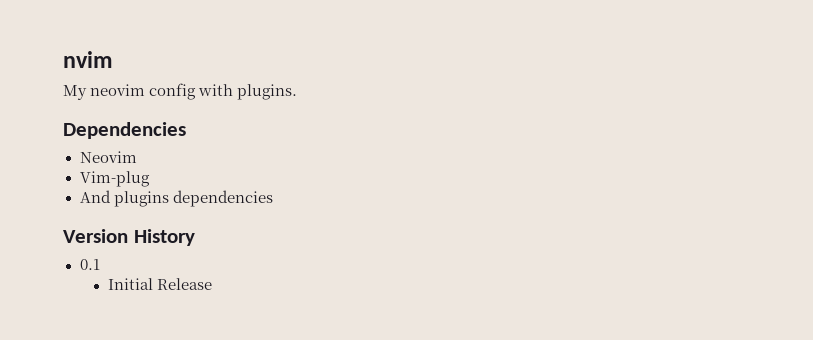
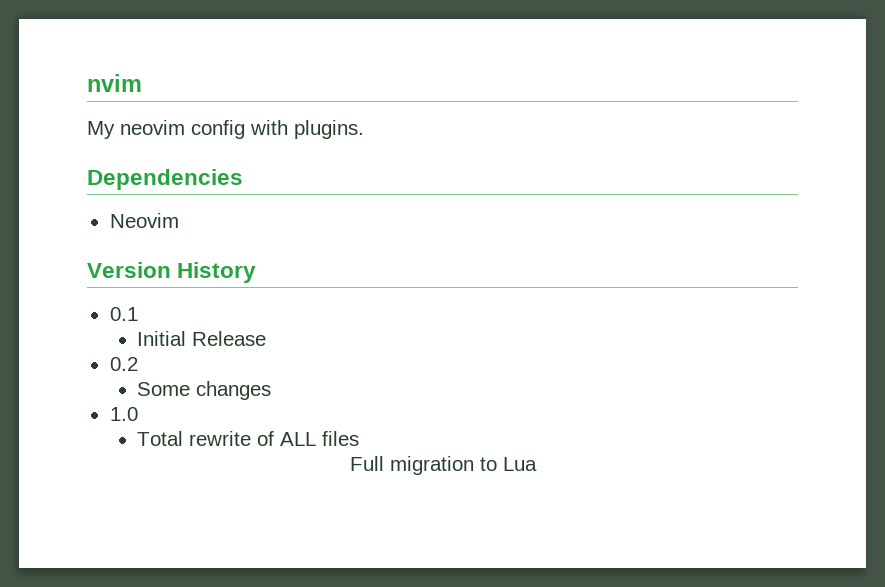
- Vim-plug
- And plugins dependencies
+ 0.2
+ Some changes
+ 1.0
+ Total rewrite of ALL files
+ Full migration to Lua

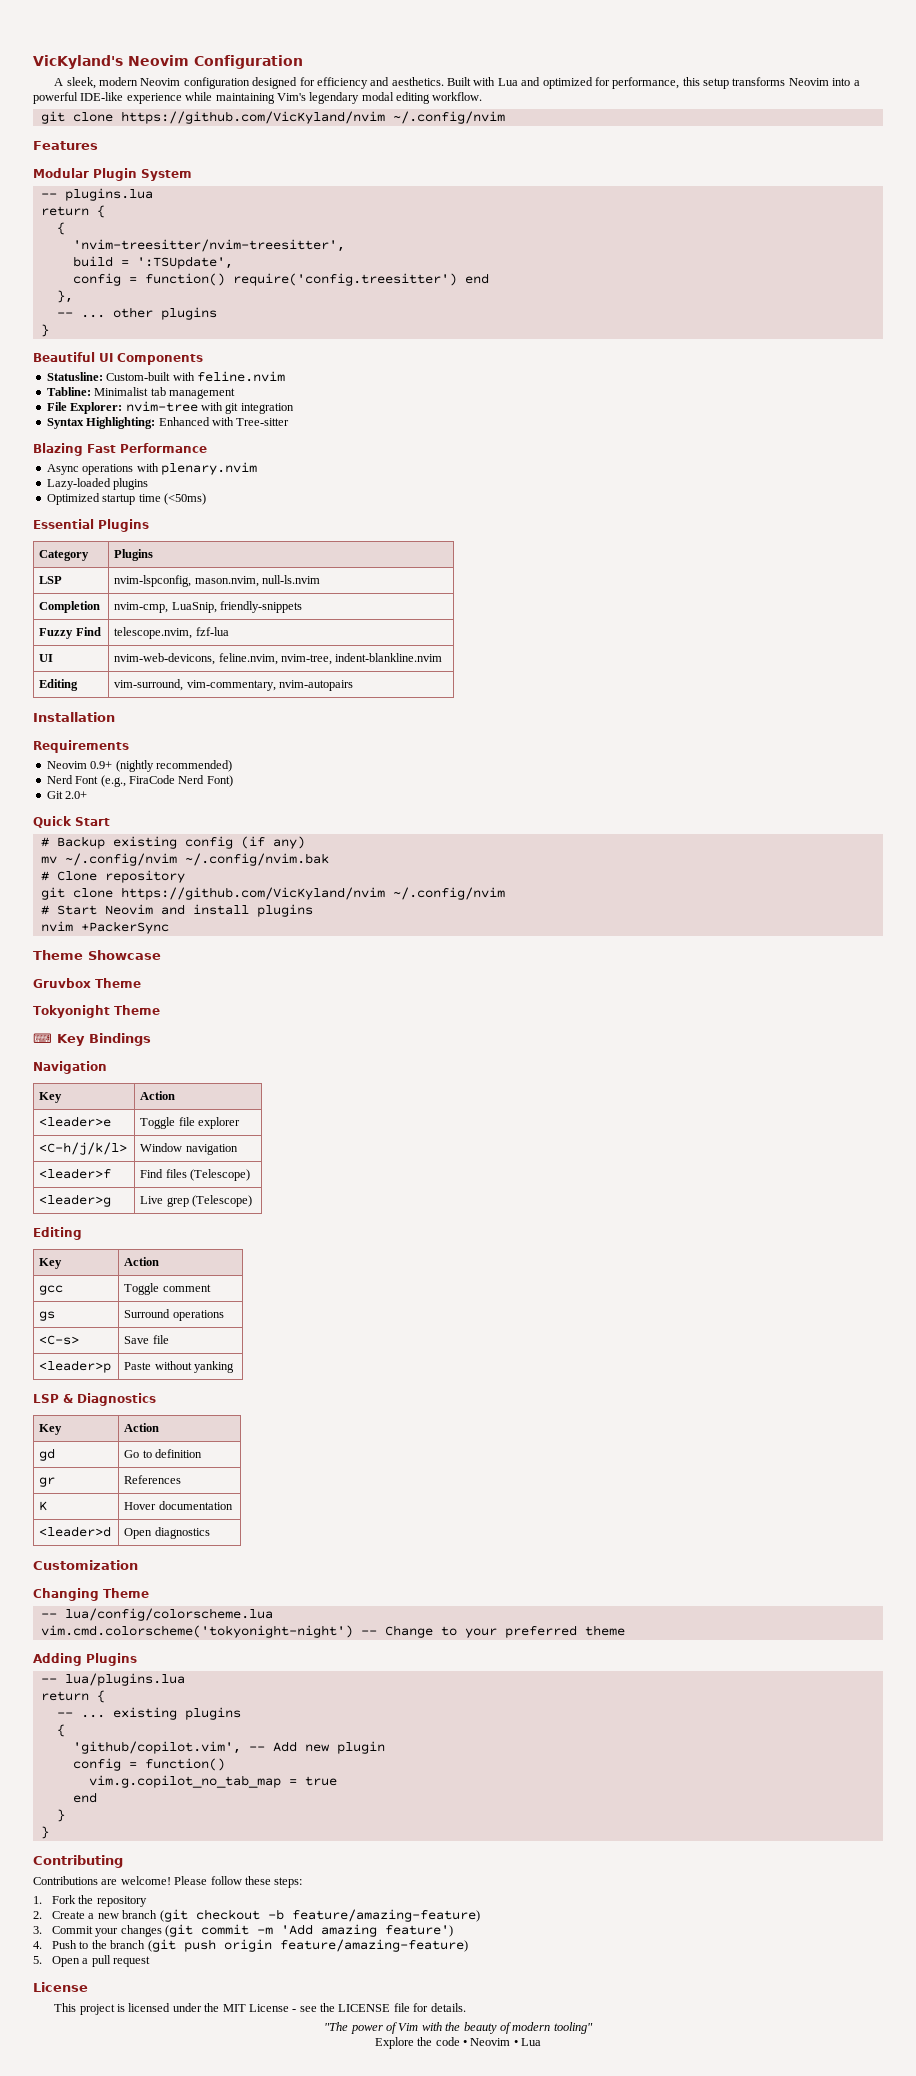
- nvim
- My neovim config with plugins.
- Dependencies
- Neovim
- Version History
- 0.1
- Initial Release
- 0.2
- Some changes
- 1.0
- Total rewrite of ALL files
- Full migration to Lua
+ VicKyland's Neovim Configuration
+ A sleek, modern Neovim configuration designed for efficiency and aesthetics. Built with Lua and optimized for performance, this setup transforms Neovim into a powerful IDE-like experience while maintaining Vim's legendary modal editing workflow.
+ git clone https://github.com/VicKyland/nvim ~/.config/nvim
+ Features
+ Modular Plugin System
+ -- plugins.lua
+ return {
+ {
+ 'nvim-treesitter/nvim-treesitter',
+ build = ':TSUpdate',
+ config = function() require('config.treesitter') end
+ },
+ -- ... other plugins
+ }
+ Beautiful UI Components
+ Statusline: Custom-built with feline.nvim
+ Tabline: Minimalist tab management
+ File Explorer: nvim-tree with git integration
+ Syntax Highlighting: Enhanced with Tree-sitter
+ Blazing Fast Performance
+ Async operations with plenary.nvim
+ Lazy-loaded plugins
+ Optimized startup time (<50ms)
+ Essential Plugins
+ Category | Plugins
+ LSP | nvim-lspconfig, mason.nvim, null-ls.nvim
+ Completion | nvim-cmp, LuaSnip, friendly-snippets
+ Fuzzy Find | telescope.nvim, fzf-lua
+ UI | nvim-web-devicons, feline.nvim, nvim-tree, indent-blankline.nvim
+ Editing | vim-surround, vim-commentary, nvim-autopairs
+ Installation
+ Requirements
+ Neovim 0.9+ (nightly recommended)
+ Nerd Font (e.g., FiraCode Nerd Font)
+ Git 2.0+
+ Quick Start
+ # Backup existing config (if any)
+ mv ~/.config/nvim ~/.config/nvim.bak
+ # Clone repository
+ git clone https://github.com/VicKyland/nvim ~/.config/nvim
+ # Start Neovim and install plugins
+ nvim +PackerSync
+ Theme Showcase
+ Gruvbox Theme
+ Tokyonight Theme
+ ⌨ Key Bindings
+ Navigation
+ Key | Action
+ <leader>e | Toggle file explorer
+ <C-h/j/k/l> | Window navigation
+ <leader>f | Find files (Telescope)
+ <leader>g | Live grep (Telescope)
+ Editing
+ Key | Action
+ gcc | Toggle comment
+ gs | Surround operations
+ <C-s> | Save file
+ <leader>p | Paste without yanking
+ LSP & Diagnostics
+ Key | Action
+ gd | Go to definition
+ gr | References
+ K | Hover documentation
+ <leader>d | Open diagnostics
+ Customization
+ Changing Theme
+ -- lua/config/colorscheme.lua
+ vim.cmd.colorscheme('tokyonight-night') -- Change to your preferred theme
+ Adding Plugins
+ -- lua/plugins.lua
+ return {
+ -- ... existing plugins
+ {
+ 'github/copilot.vim', -- Add new plugin
+ config = function()
+ vim.g.copilot_no_tab_map = true
+ end
+ }
+ }
+ Contributing
+ Contributions are welcome! Please follow these steps:
+ 1. Fork the repository
+ 2. Create a new branch (git checkout -b feature/amazing-feature)
+ 3. Commit your changes (git commit -m 'Add amazing feature')
+ 4. Push to the branch (git push origin feature/amazing-feature)
+ 5. Open a pull request
+ License
+ This project is licensed under the MIT License - see the LICENSE file for details.
+ "The power of Vim with the beauty of modern tooling"
+ Explore the code • Neovim • Lua

